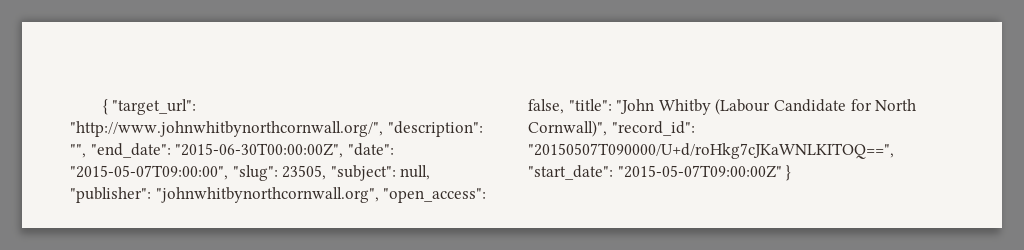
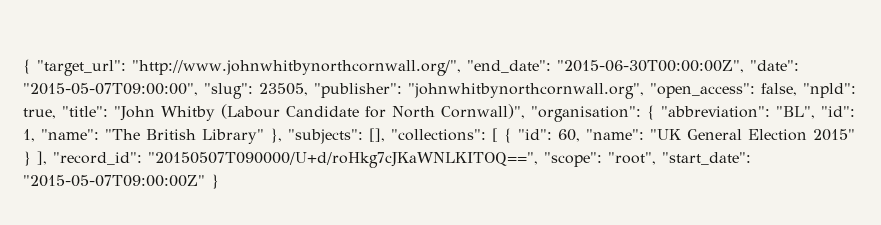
- { "target_url": "http://www.johnwhitbynorthcornwall.org/", "description": "", "end_date": "2015-06-30T00:00:00Z", "date": "2015-05-07T09:00:00", "slug": 23505, "subject": null, "publisher": "johnwhitbynorthcornwall.org", "open_access": false, "title": "John Whitby (Labour Candidate for North Cornwall)", "record_id": "20150507T090000/U+d/roHkg7cJKaWNLKITOQ==", "start_date": "2015-05-07T09:00:00Z" }
+ { "target_url": "http://www.johnwhitbynorthcornwall.org/", "end_date": "2015-06-30T00:00:00Z", "date": "2015-05-07T09:00:00", "slug": 23505, "publisher": "johnwhitbynorthcornwall.org", "open_access": false, "npld": true, "title": "John Whitby (Labour Candidate for North Cornwall)", "organisation": { "abbreviation": "BL", "id": 1, "name": "The British Library" }, "subjects": [], "collections": [ { "id": 60, "name": "UK General Election 2015" } ], "record_id": "20150507T090000/U+d/roHkg7cJKaWNLKITOQ==", "scope": "root", "start_date": "2015-05-07T09:00:00Z" }

